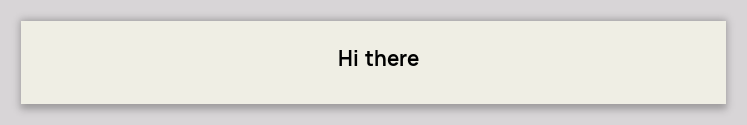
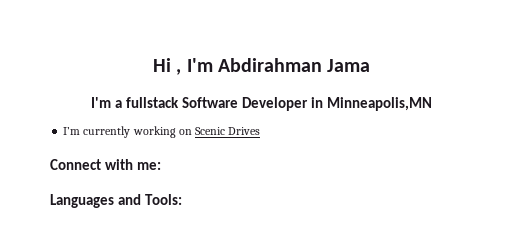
- Hi there
+ Hi , I'm Abdirahman Jama
+ I'm a fullstack Software Developer in Minneapolis,MN
+ I’m currently working on Scenic Drives
+ Connect with me:
+ Languages and Tools:

